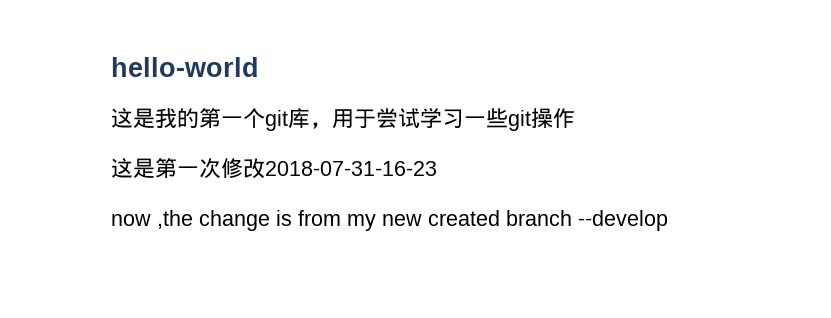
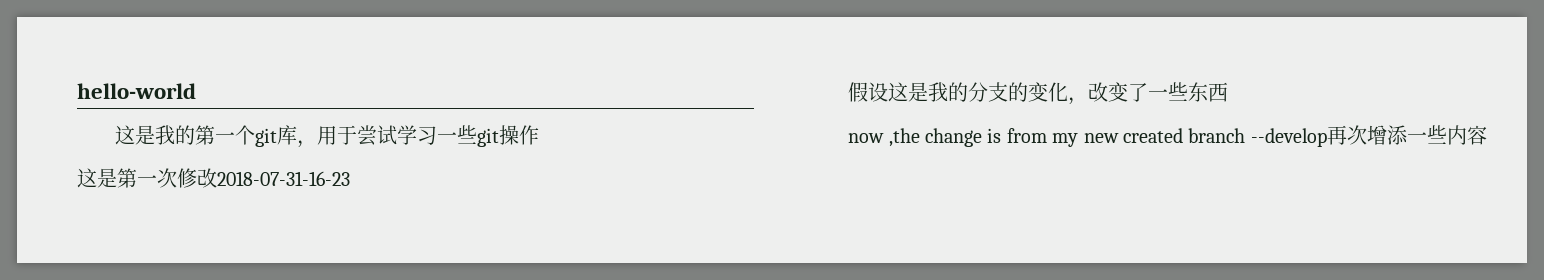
+ 假设这是我的分支的变化，改变了一些东西
- now ,the change is from my new created branch --develop
+ now ,the change is from my new created branch --develop再次增添一些内容

